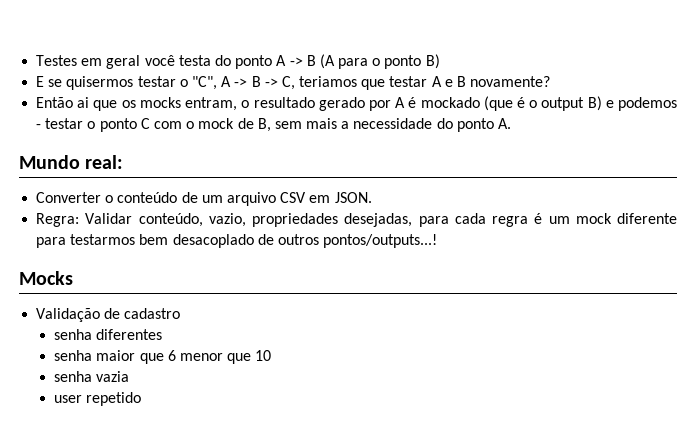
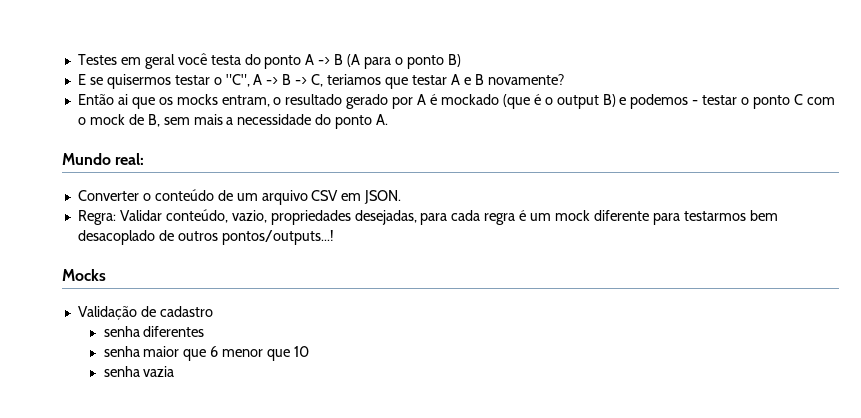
- user repetido

